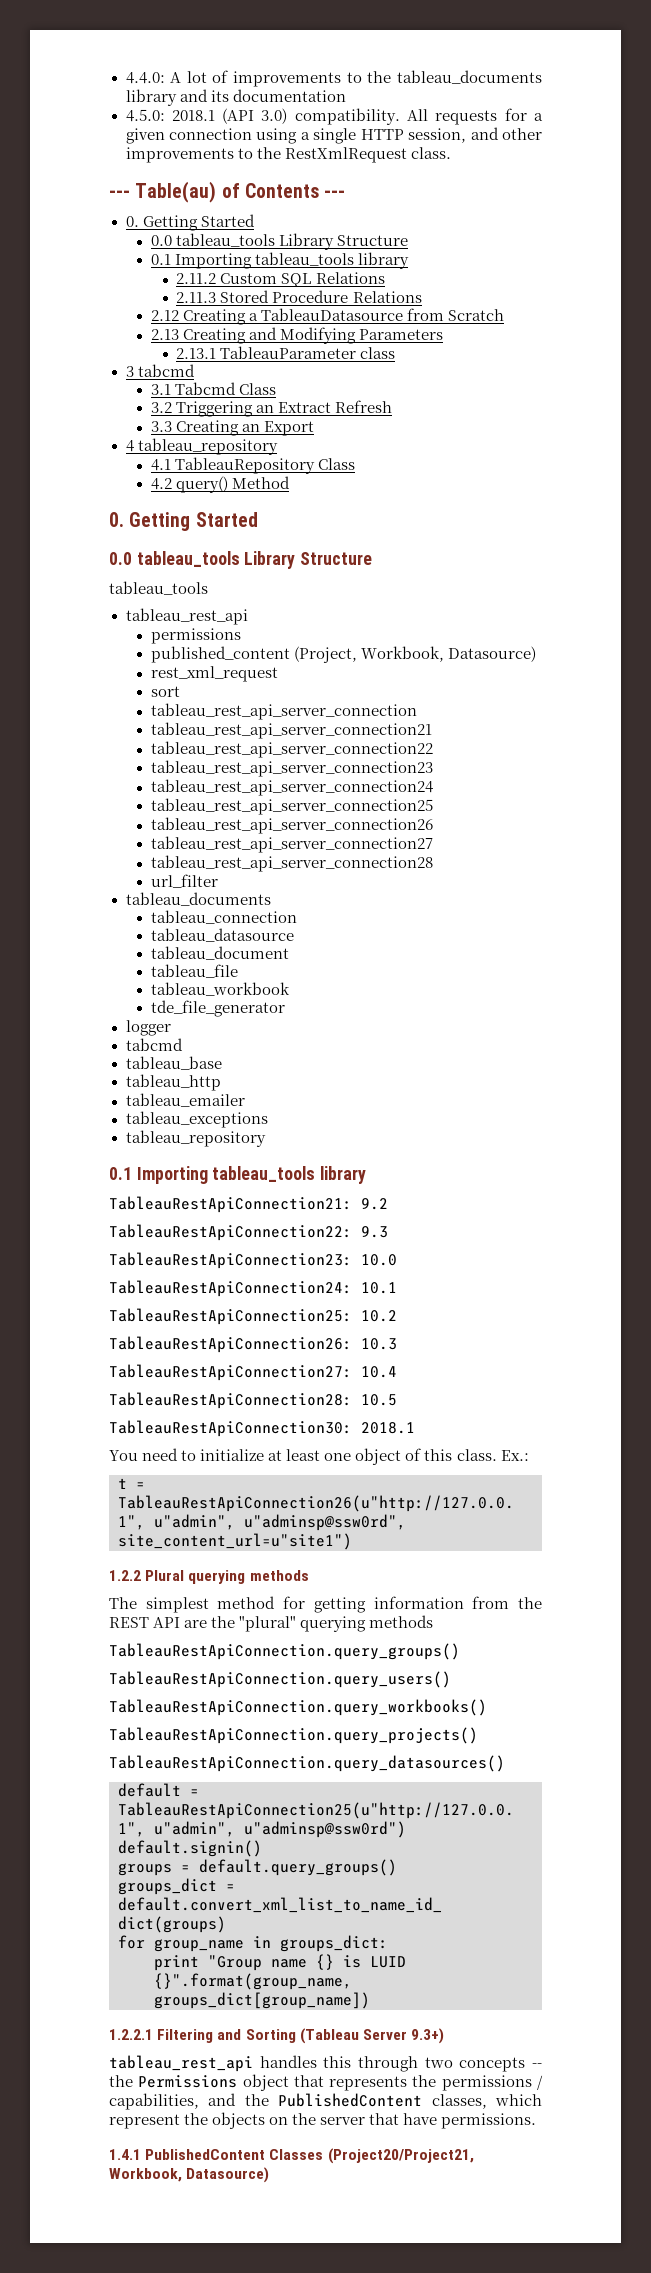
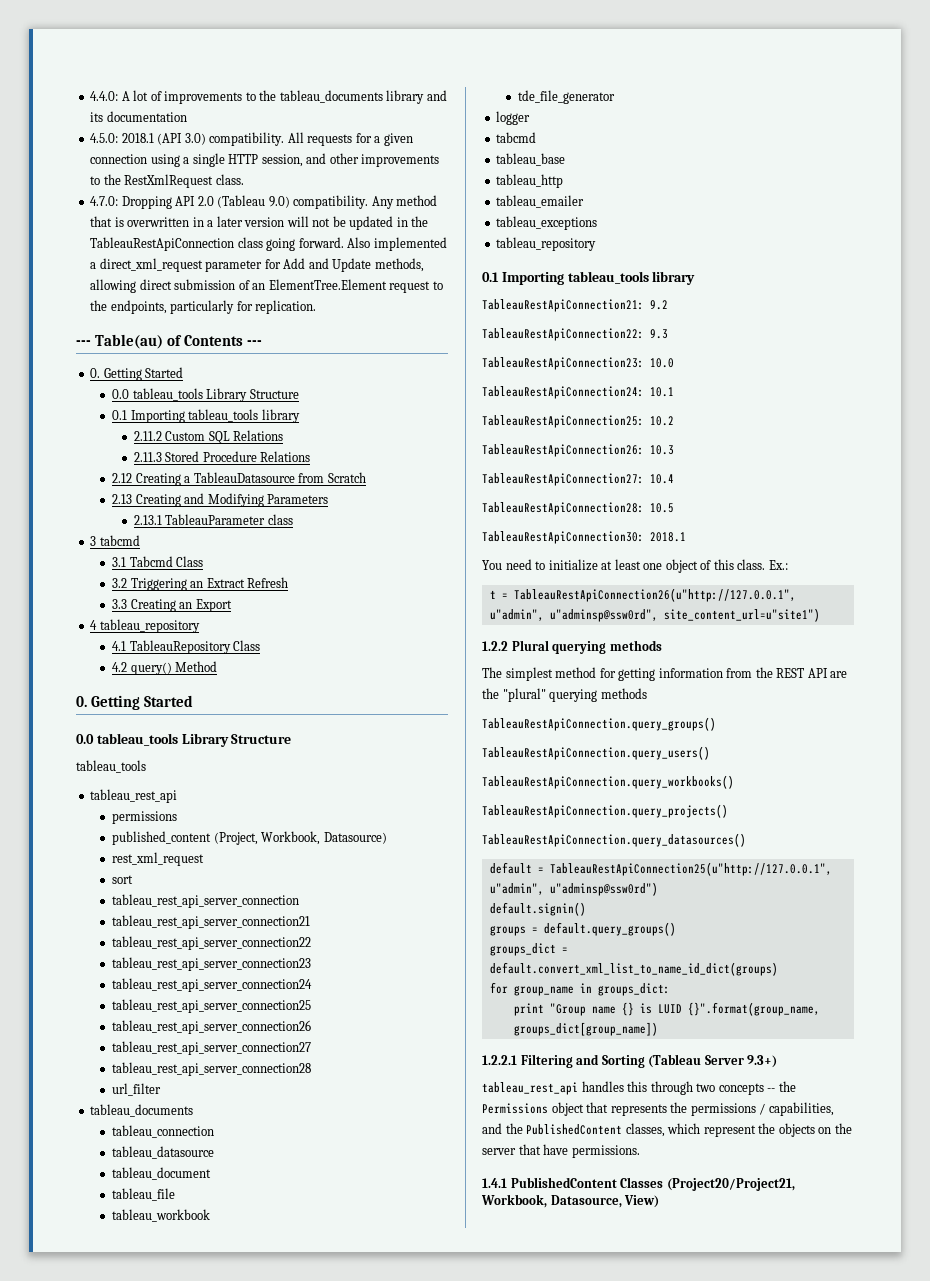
+ 4.7.0: Dropping API 2.0 (Tableau 9.0) compatibility. Any method that is overwritten in a later version will not be updated in the TableauRestApiConnection class going forward. Also implemented a direct_xml_request parameter for Add and Update methods, allowing direct submission of an ElementTree.Element request to the endpoints, particularly for replication.
- 1.4.1 PublishedContent Classes (Project20/Project21, Workbook, Datasource)
+ 1.4.1 PublishedContent Classes (Project20/Project21, Workbook, Datasource, View)

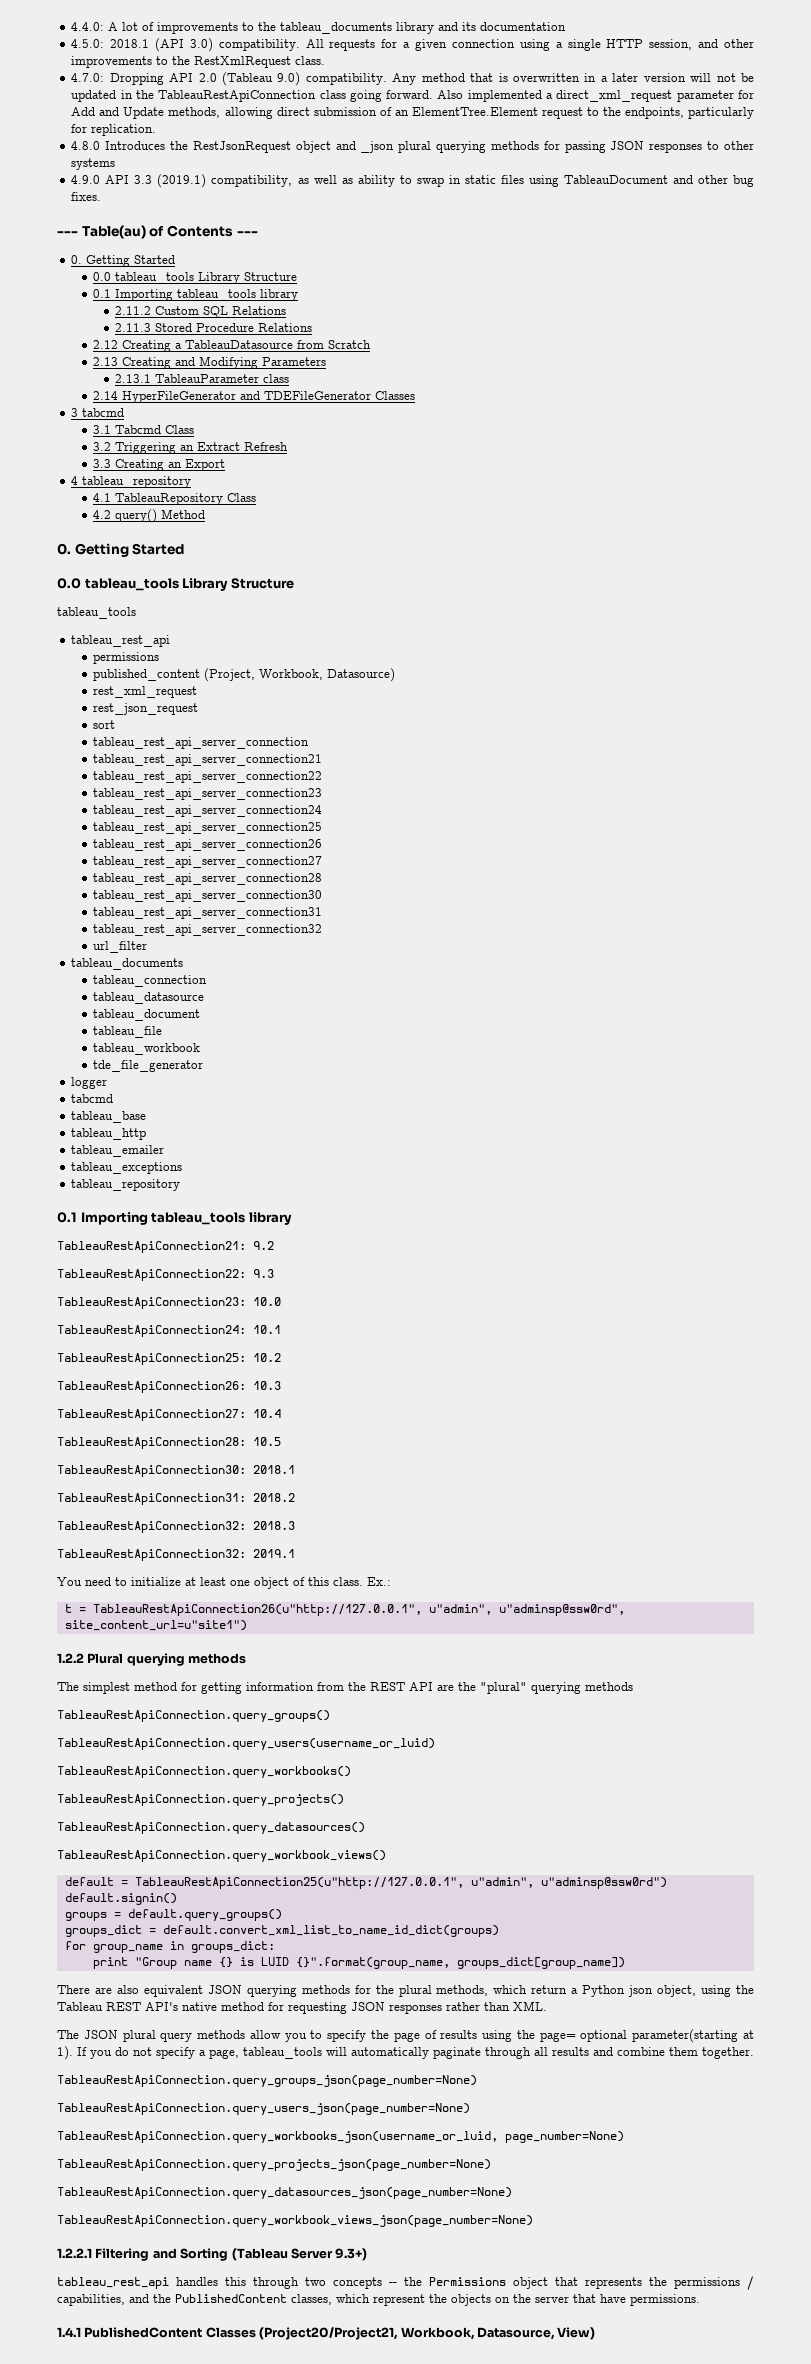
+ 4.8.0 Introduces the RestJsonRequest object and _json plural querying methods for passing JSON responses to other systems
+ 4.9.0 API 3.3 (2019.1) compatibility, as well as ability to swap in static files using TableauDocument and other bug fixes.
+ 2.14 HyperFileGenerator and TDEFileGenerator Classes
+ rest_json_request
+ tableau_rest_api_server_connection30
+ tableau_rest_api_server_connection31
+ tableau_rest_api_server_connection32
+ TableauRestApiConnection31: 2018.2
+ TableauRestApiConnection32: 2018.3
+ TableauRestApiConnection32: 2019.1
- TableauRestApiConnection.query_users()
+ TableauRestApiConnection.query_users(username_or_luid)
+ TableauRestApiConnection.query_workbook_views()
+ There are also equivalent JSON querying methods for the plural methods, which return a Python json object, using the Tableau REST API's native method for requesting JSON responses rather than XML.
+ The JSON plural query methods allow you to specify the page of results using the page= optional parameter(starting at 1). If you do not specify a page, tableau_tools will automatically paginate through all results and combine them together.
+ TableauRestApiConnection.query_groups_json(page_number=None)
+ TableauRestApiConnection.query_users_json(page_number=None)
+ TableauRestApiConnection.query_workbooks_json(username_or_luid, page_number=None)
+ TableauRestApiConnection.query_projects_json(page_number=None)
+ TableauRestApiConnection.query_datasources_json(page_number=None)
+ TableauRestApiConnection.query_workbook_views_json(page_number=None)

